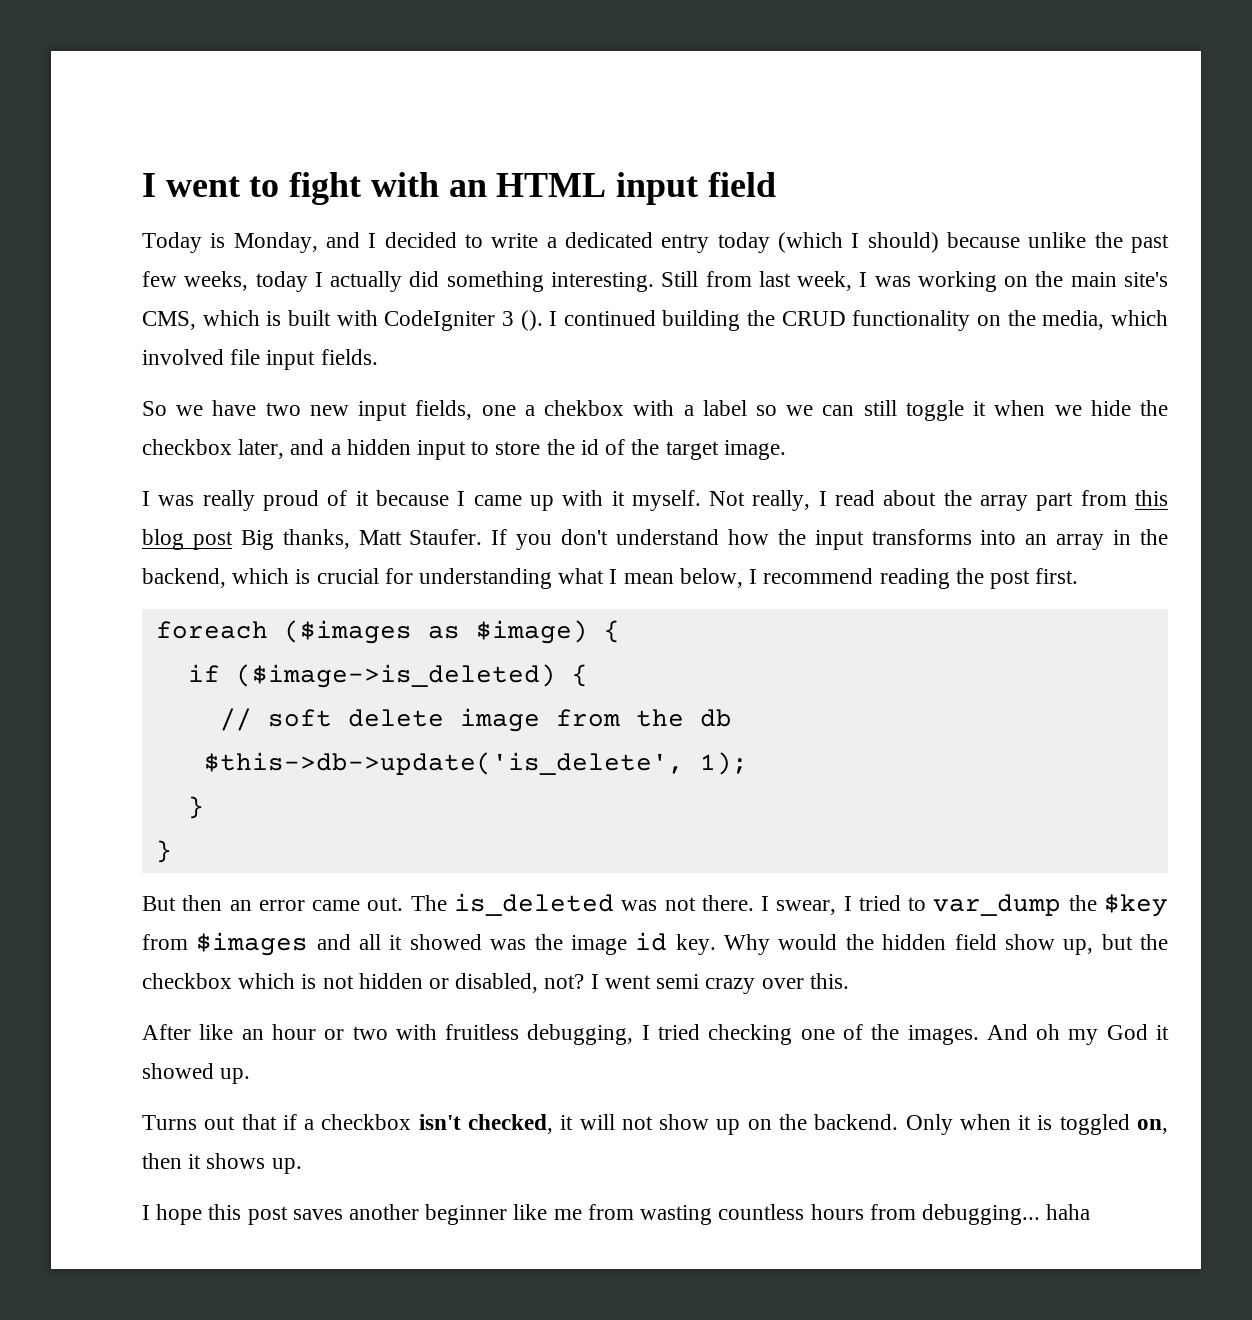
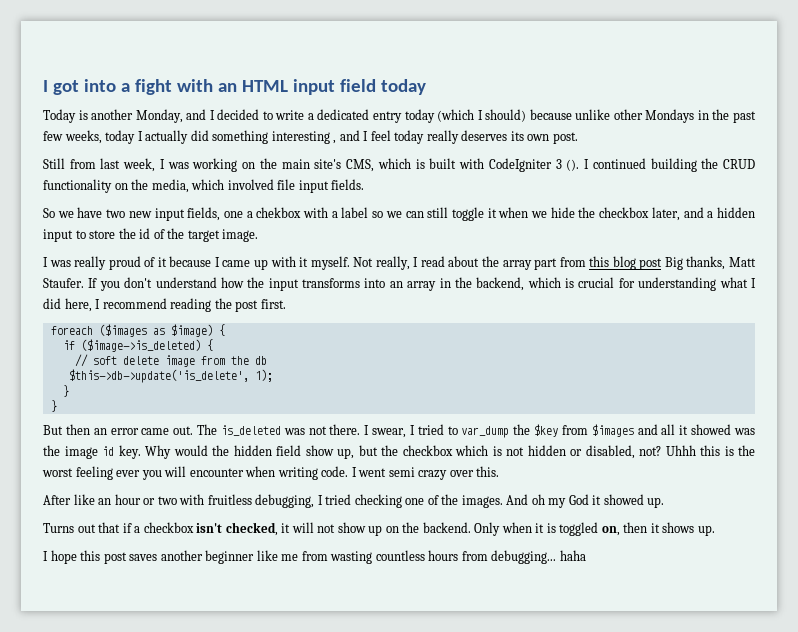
- I went to fight with an HTML input field
+ I got into a fight with an HTML input field today
- Today is Monday, and I decided to write a dedicated entry today (which I should) because unlike the past few weeks, today I actually did something interesting. Still from last week, I was working on the main site's CMS, which is built with CodeIgniter 3 ().
+ Today is another Monday, and I decided to write a dedicated entry today (which I should) because unlike other Mondays in the past few weeks, today I actually did something interesting , and I feel today really deserves its own post.
+ Still from last week, I was working on the main site's CMS, which is built with CodeIgniter 3 ().
- If you don't understand how the input transforms into an array in the backend, which is crucial for understanding what I mean below, I recommend reading the post first.
+ If you don't understand how the input transforms into an array in the backend, which is crucial for understanding what I did here, I recommend reading the post first.
+ Uhhh this is the worst feeling ever you will encounter when writing code.

